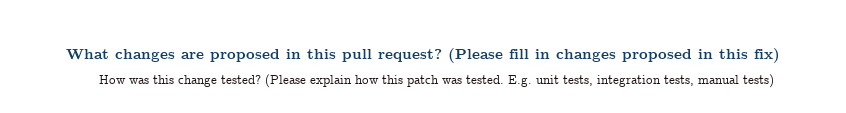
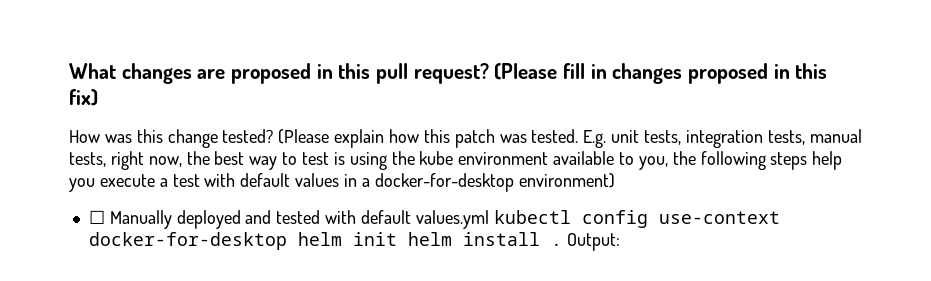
- E.g. unit tests, integration tests, manual tests)
+ E.g. unit tests, integration tests, manual tests, right now, the best way to test is using the kube environment available to you, the following steps help you execute a test with default values in a docker-for-desktop environment)
+ ☐ Manually deployed and tested with default values.yml kubectl config use-context docker-for-desktop helm init helm install . Output:

